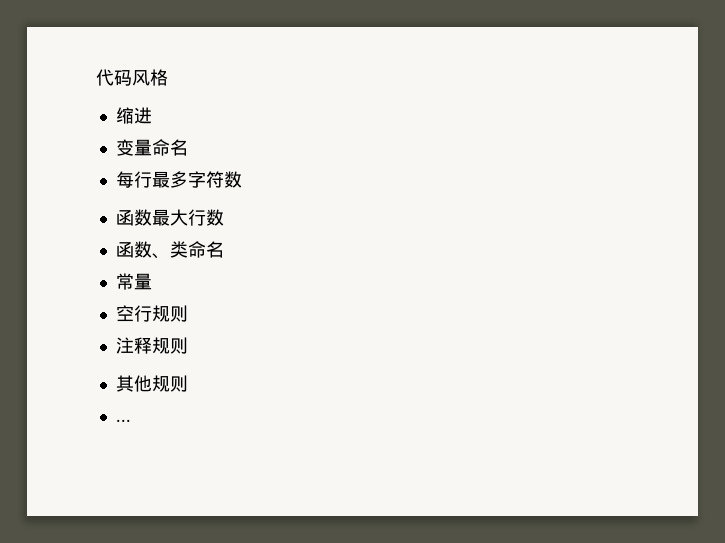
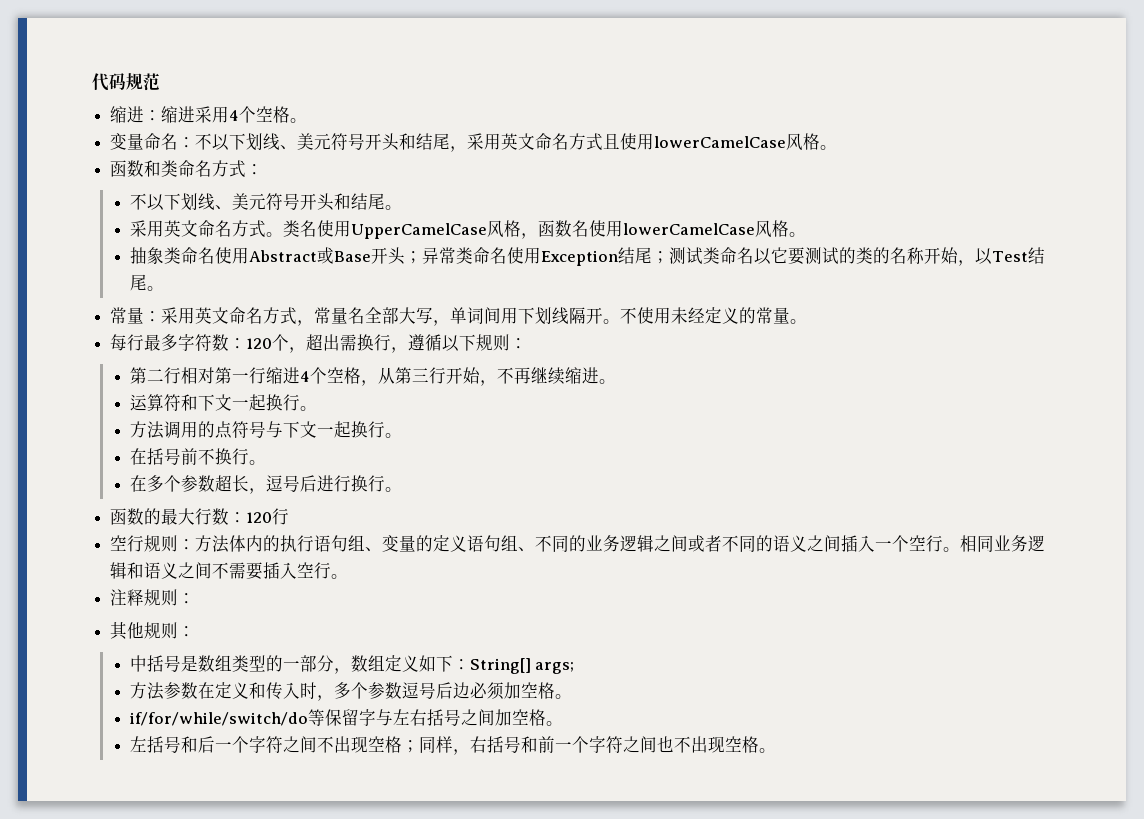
- 代码风格
- 缩进
- 变量命名
- 每行最多字符数
- 函数最大行数
- 函数、类命名
- 常量
- 空行规则
+ 代码规范
+ 缩进：缩进采用4个空格。
+ 变量命名：不以下划线、美元符号开头和结尾，采用英文命名方式且使用lowerCamelCase风格。
+ 函数和类命名方式：
+ 不以下划线、美元符号开头和结尾。
+ 采用英文命名方式。类名使用UpperCamelCase风格，函数名使用lowerCamelCase风格。
+ 抽象类命名使用Abstract或Base开头；异常类命名使用Exception结尾；测试类命名以它要测试的类的名称开始，以Test结尾。
+ 常量：采用英文命名方式，常量名全部大写，单词间用下划线隔开。不使用未经定义的常量。
+ 每行最多字符数：120个，超出需换行，遵循以下规则：
+ 第二行相对第一行缩进4个空格，从第三行开始，不再继续缩进。
+ 运算符和下文一起换行。
+ 方法调用的点符号与下文一起换行。
+ 在括号前不换行。
+ 在多个参数超长，逗号后进行换行。
+ 函数的最大行数：120行
+ 空行规则：方法体内的执行语句组、变量的定义语句组、不同的业务逻辑之间或者不同的语义之间插入一个空行。相同业务逻辑和语义之间不需要插入空行。
- 注释规则
+ 注释规则：
- 其他规则
- ...
+ 其他规则：
+ 中括号是数组类型的一部分，数组定义如下：String[] args;
+ 方法参数在定义和传入时，多个参数逗号后边必须加空格。
+ if/for/while/switch/do等保留字与左右括号之间加空格。
+ 左括号和后一个字符之间不出现空格；同样，右括号和前一个字符之间也不出现空格。

